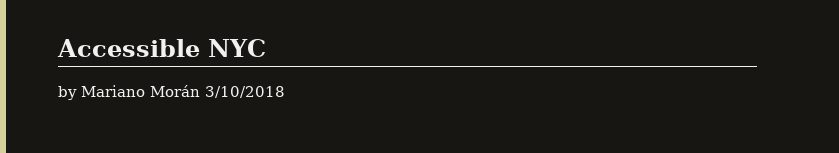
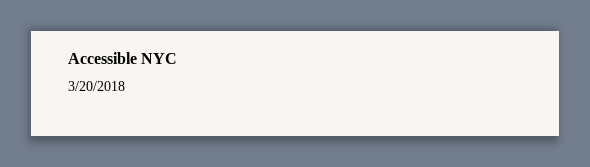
- by Mariano Morán 3/10/2018
+ 3/20/2018

